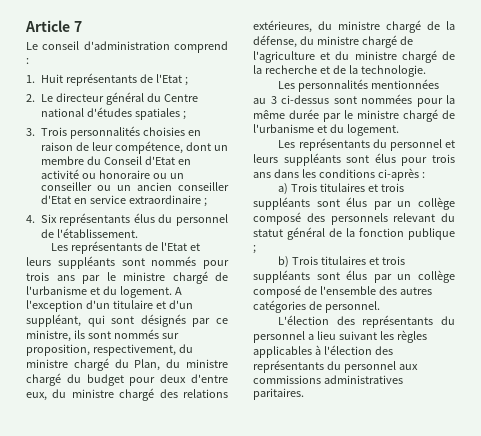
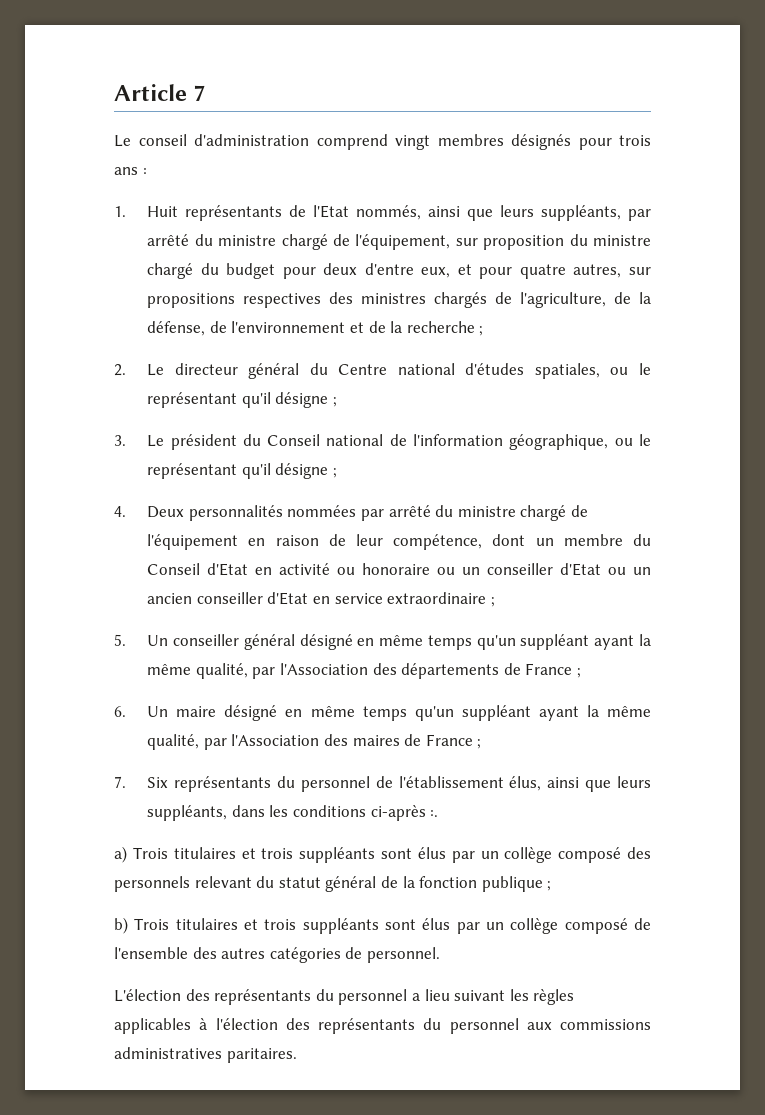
- Le conseil d'administration comprend :
+ Le conseil d'administration comprend vingt membres désignés pour trois ans :
- 1. Huit représentants de l'Etat ;
+ 1. Huit représentants de l'Etat nommés, ainsi que leurs suppléants, par arrêté du ministre chargé de l'équipement, sur proposition du ministre chargé du budget pour deux d'entre eux, et pour quatre autres, sur propositions respectives des ministres chargés de l'agriculture, de la défense, de l'environnement et de la recherche ;
- 2. Le directeur général du Centre national d'études spatiales ;
- 3. Trois personnalités choisies en raison de leur compétence, dont un membre du Conseil d'Etat en activité ou honoraire ou un conseiller ou un ancien conseiller d'Etat en service extraordinaire ;
+ 2. Le directeur général du Centre national d'études spatiales, ou le représentant qu'il désigne ;
+ 3. Le président du Conseil national de l'information géographique, ou le représentant qu'il désigne ;
+ 4. Deux personnalités nommées par arrêté du ministre chargé de l'équipement en raison de leur compétence, dont un membre du Conseil d'Etat en activité ou honoraire ou un conseiller d'Etat ou un ancien conseiller d'Etat en service extraordinaire ;
- 4. Six représentants élus du personnel de l'établissement.
- Les représentants de l'Etat et leurs suppléants sont nommés pour trois ans par le ministre chargé de l'urbanisme et du logement. A l'exception d'un titulaire et d'un suppléant, qui sont désignés par ce ministre, ils sont nommés sur proposition, respectivement, du ministre chargé du Plan, du ministre chargé du budget pour deux d'entre eux, du ministre chargé des relations extérieures, du ministre chargé de la défense, du ministre chargé de l'agriculture et du ministre chargé de la recherche et de la technologie.
- Les personnalités mentionnées au 3 ci-dessus sont nommées pour la même durée par le ministre chargé de l'urbanisme et du logement.
- Les représentants du personnel et leurs suppléants sont élus pour trois ans dans les conditions ci-après :
+ 5. Un conseiller général désigné en même temps qu'un suppléant ayant la même qualité, par l'Association des départements de France ;
+ 6. Un maire désigné en même temps qu'un suppléant ayant la même qualité, par l'Association des maires de France ;
+ 7. Six représentants du personnel de l'établissement élus, ainsi que leurs suppléants, dans les conditions ci-après :.

